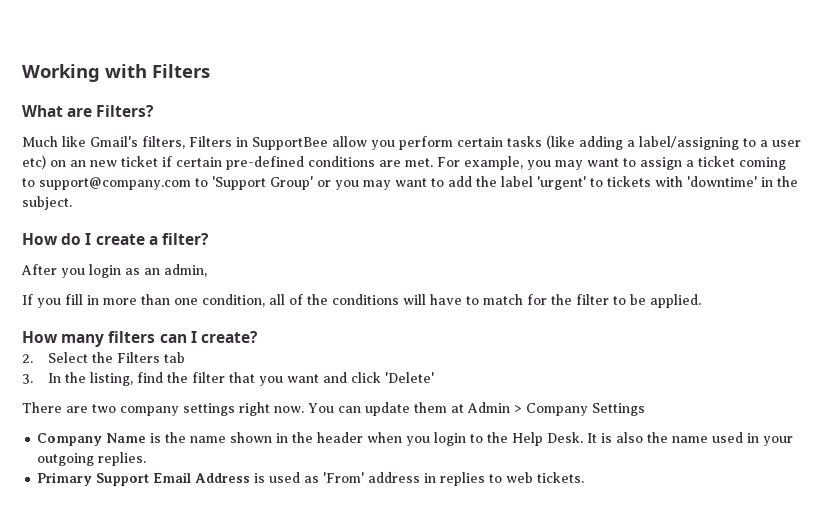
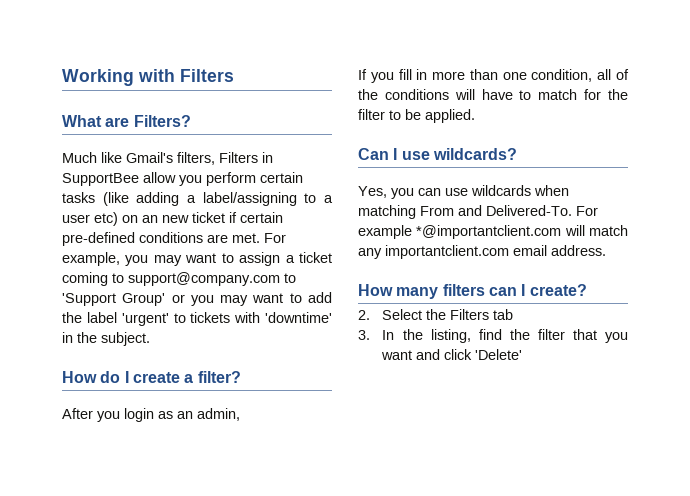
+ Can I use wildcards?
+ Yes, you can use wildcards when matching From and Delivered-To. For example *@importantclient.com will match any importantclient.com email address.
- There are two company settings right now. You can update them at Admin > Company Settings
- Company Name is the name shown in the header when you login to the Help Desk. It is also the name used in your outgoing replies.
- Primary Support Email Address is used as 'From' address in replies to web tickets.

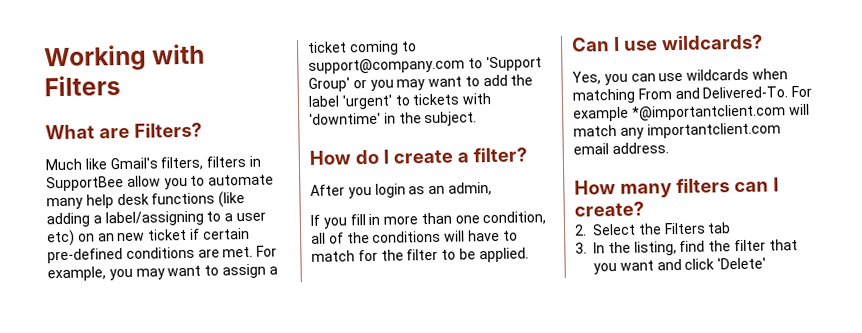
- Much like Gmail's filters, Filters in SupportBee allow you perform certain tasks (like adding a label/assigning to a user etc) on an new ticket if certain pre-defined conditions are met.
+ Much like Gmail's filters, filters in SupportBee allow you to automate many help desk functions (like adding a label/assigning to a user etc) on an new ticket if certain pre-defined conditions are met.

